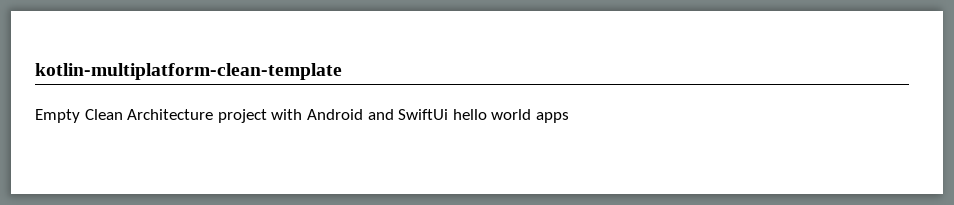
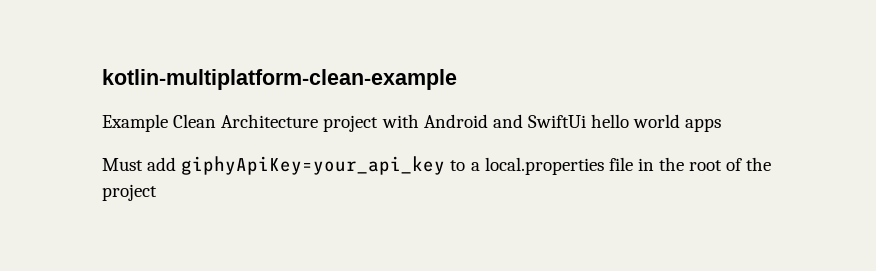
- kotlin-multiplatform-clean-template
- Empty Clean Architecture project with Android and SwiftUi hello world apps
+ kotlin-multiplatform-clean-example
+ Example Clean Architecture project with Android and SwiftUi hello world apps
+ Must add giphyApiKey=your_api_key to a local.properties file in the root of the project

